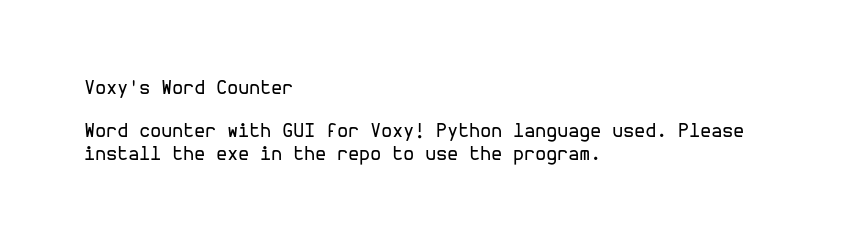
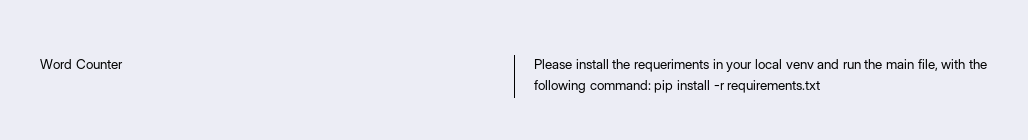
- Voxy's Word Counter
+ Word Counter
- Word counter with GUI for Voxy! Python language used. Please install the exe in the repo to use the program.
+ Please install the requeriments in your local venv and run the main file, with the following command: pip install -r requirements.txt

